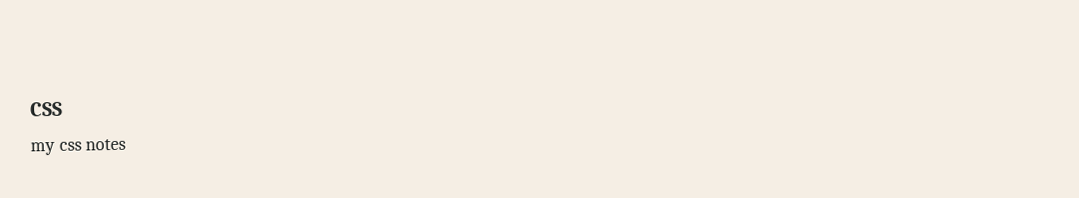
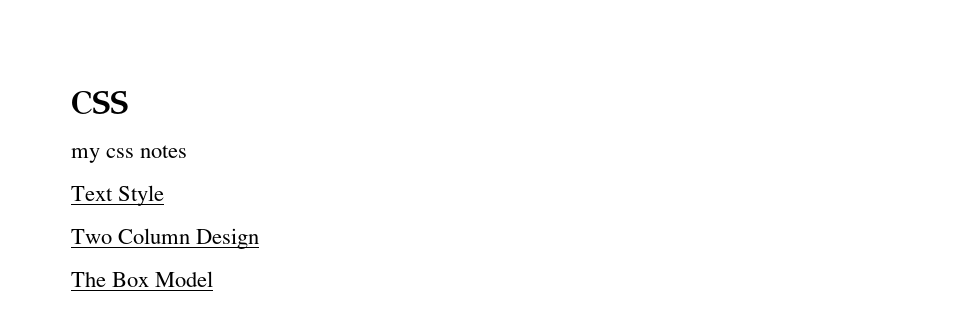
+ Text Style
+ Two Column Design
+ The Box Model

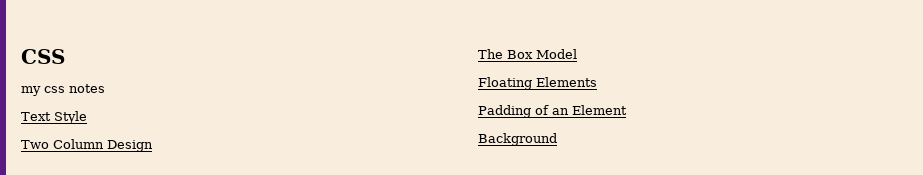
+ Floating Elements
+ Padding of an Element
+ Background

